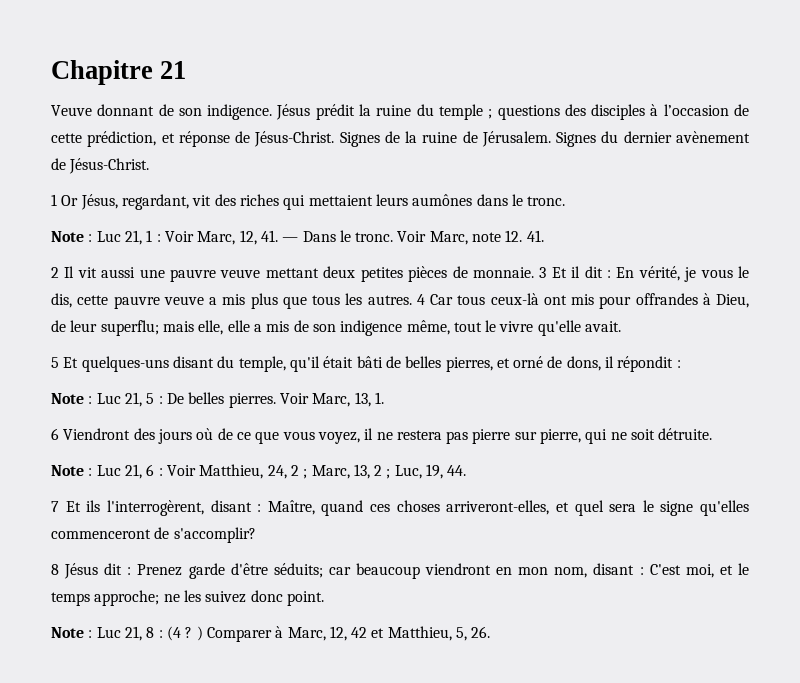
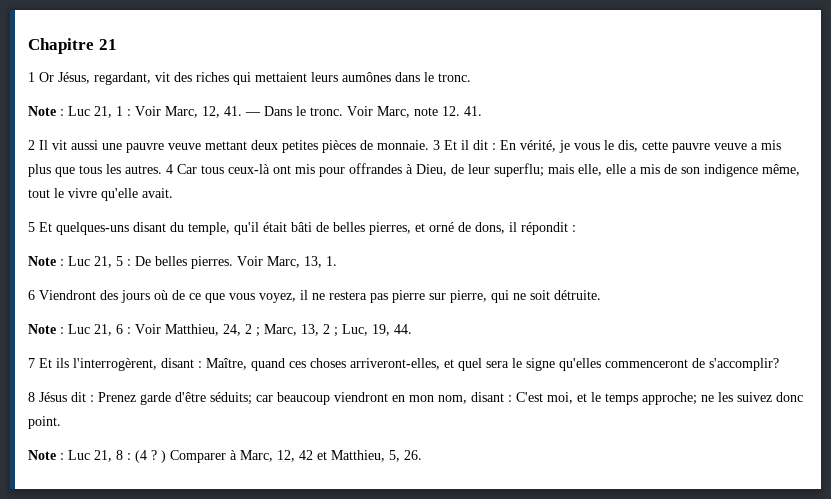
- Veuve donnant de son indigence. Jésus prédit la ruine du temple ; questions des disciples à l’occasion de cette prédiction, et réponse de Jésus-Christ. Signes de la ruine de Jérusalem. Signes du dernier avènement de Jésus-Christ.

